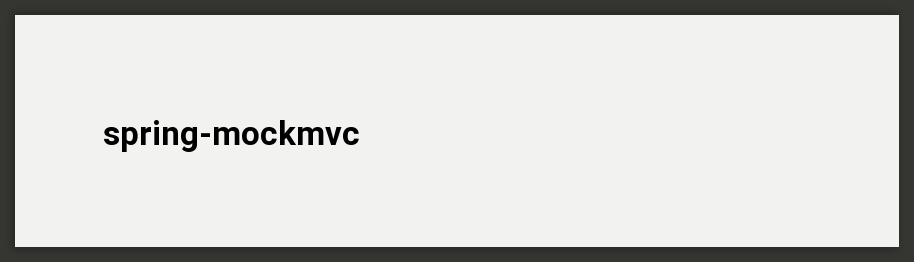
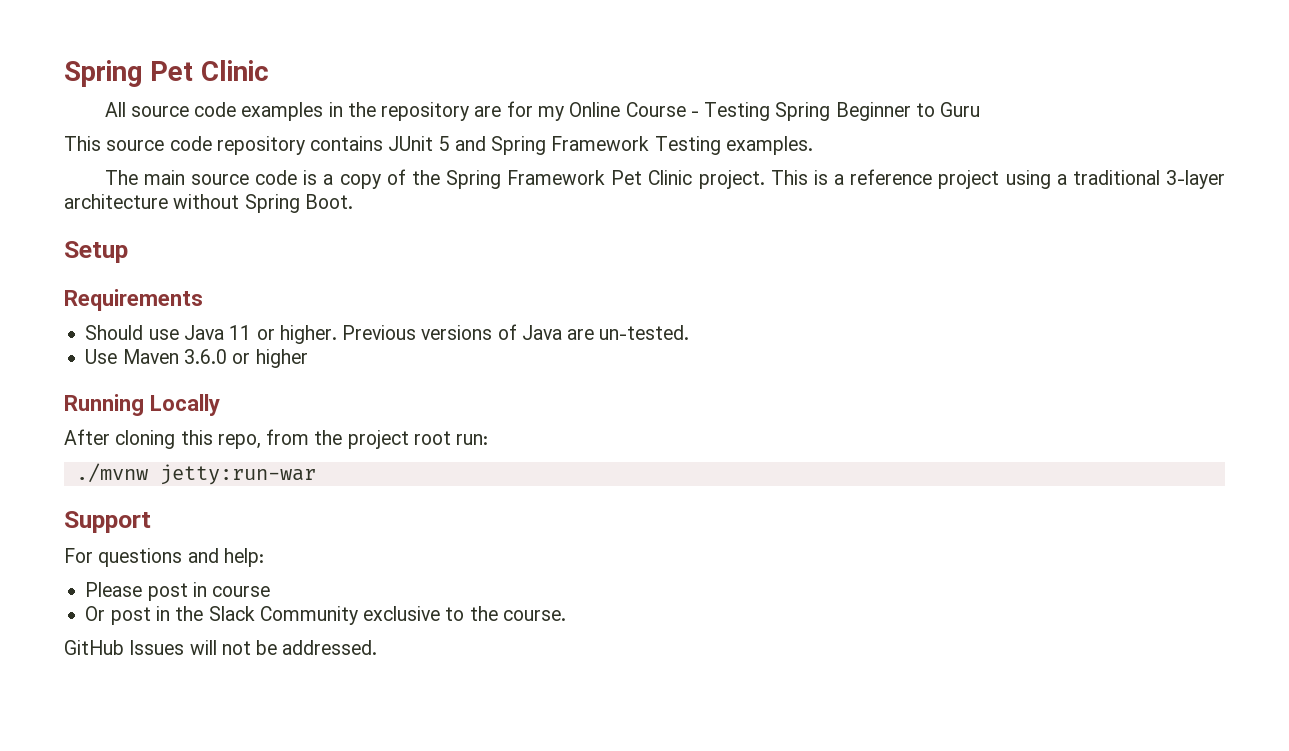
- spring-mockmvc
+ Spring Pet Clinic
+ All source code examples in the repository are for my Online Course - Testing Spring Beginner to Guru
+ This source code repository contains JUnit 5 and Spring Framework Testing examples.
+ The main source code is a copy of the Spring Framework Pet Clinic project. This is a reference project using a traditional 3-layer architecture without Spring Boot.
+ Setup
+ Requirements
+ Should use Java 11 or higher. Previous versions of Java are un-tested.
+ Use Maven 3.6.0 or higher
+ Running Locally
+ After cloning this repo, from the project root run:
+ ./mvnw jetty:run-war
+ Support
+ For questions and help:
+ Please post in course
+ Or post in the Slack Community exclusive to the course.
+ GitHub Issues will not be addressed.

